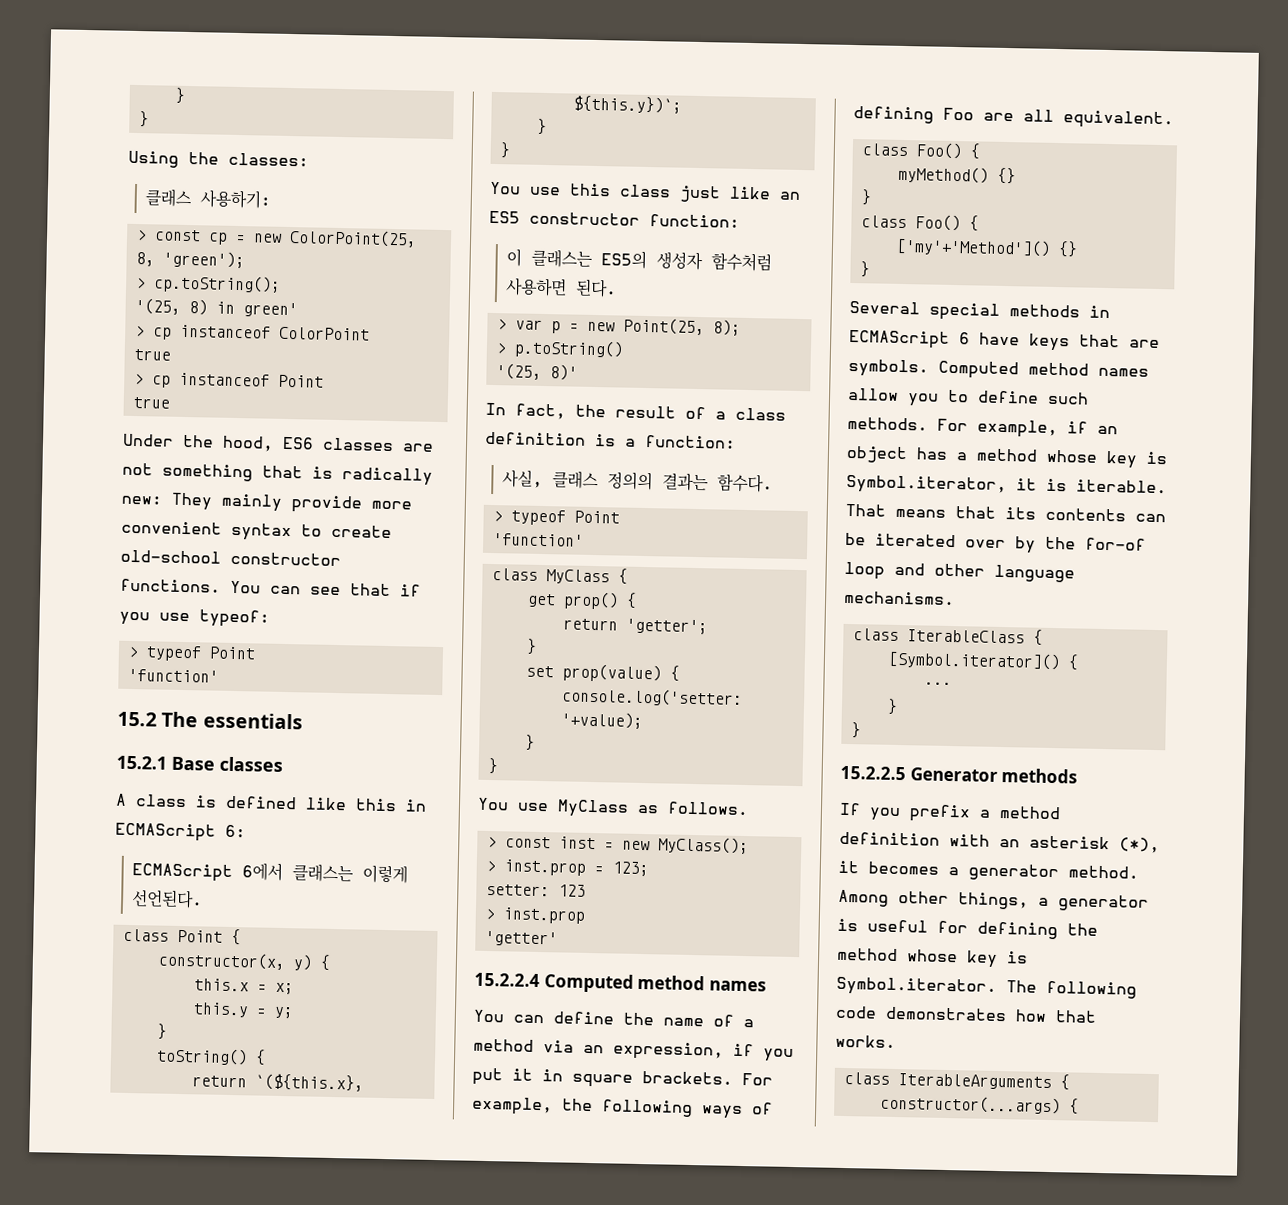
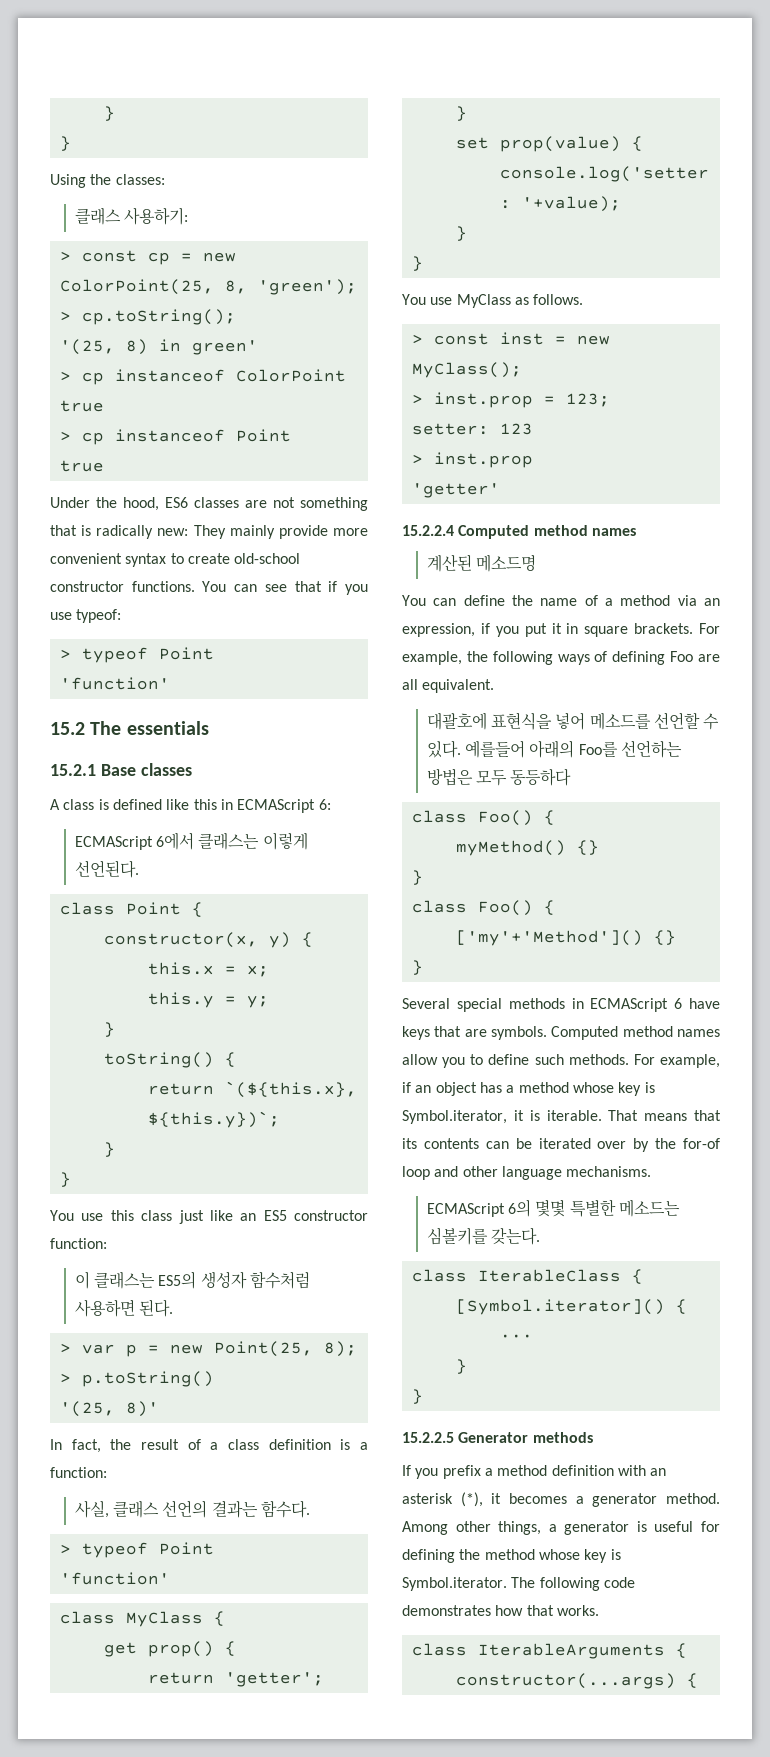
- 사실, 클래스 정의의 결과는 함수다.
+ 사실, 클래스 선언의 결과는 함수다.
+ 계산된 메소드명
+ 대괄호에 표현식을 넣어 메소드를 선언할 수 있다. 예를들어 아래의 Foo를 선언하는 방법은 모두 동등하다
+ ECMAScript 6의 몇몇 특별한 메소드는 심볼키를 갖는다.

